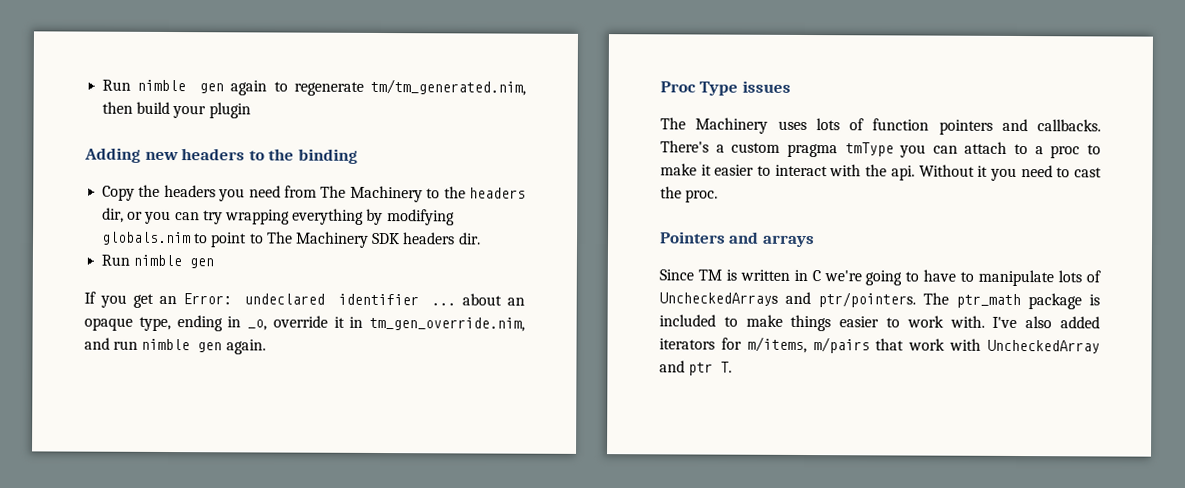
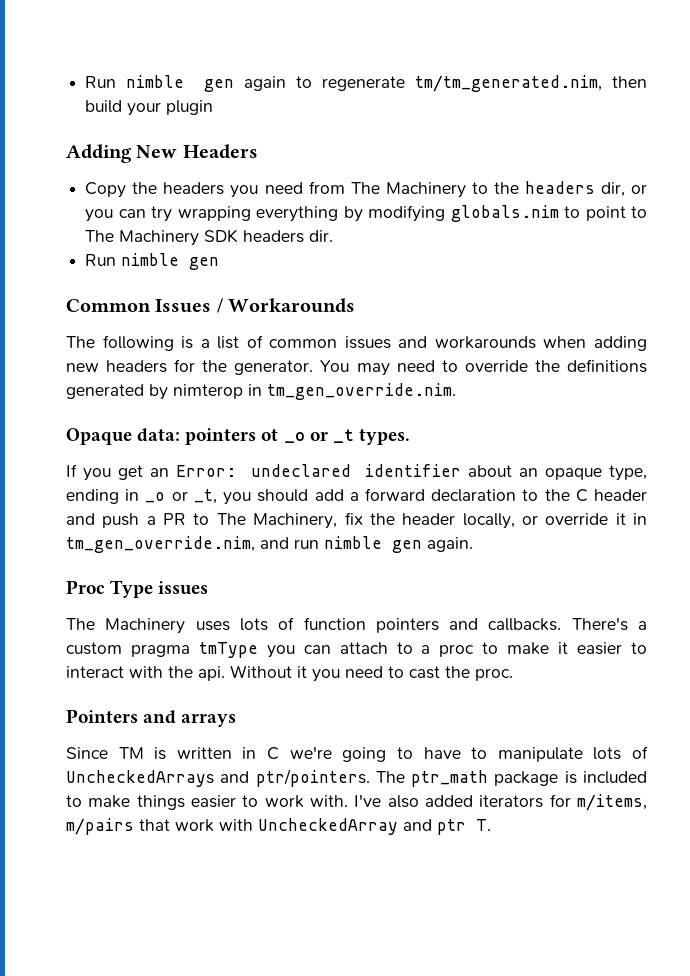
- Adding new headers to the binding
+ Adding New Headers
+ Common Issues / Workarounds
+ The following is a list of common issues and workarounds when adding new headers for the generator. You may need to override the definitions generated by nimterop in tm_gen_override.nim.
+ Opaque data: pointers ot _o or _t types.
- If you get an Error: undeclared identifier ... about an opaque type, ending in _o, override it in tm_gen_override.nim, and run nimble gen again.
+ If you get an Error: undeclared identifier about an opaque type, ending in _o or _t, you should add a forward declaration to the C header and push a PR to The Machinery, fix the header locally, or override it in tm_gen_override.nim, and run nimble gen again.

